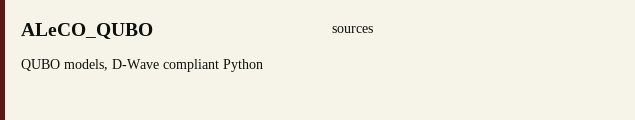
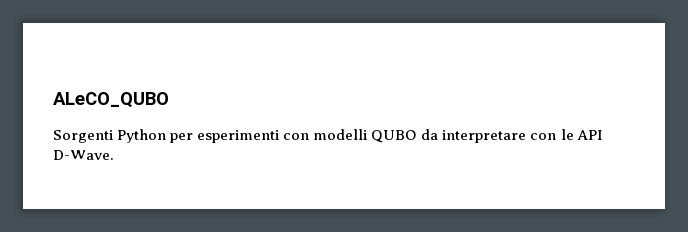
- QUBO models, D-Wave compliant Python sources
+ Sorgenti Python per esperimenti con modelli QUBO da interpretare con le API D-Wave.

